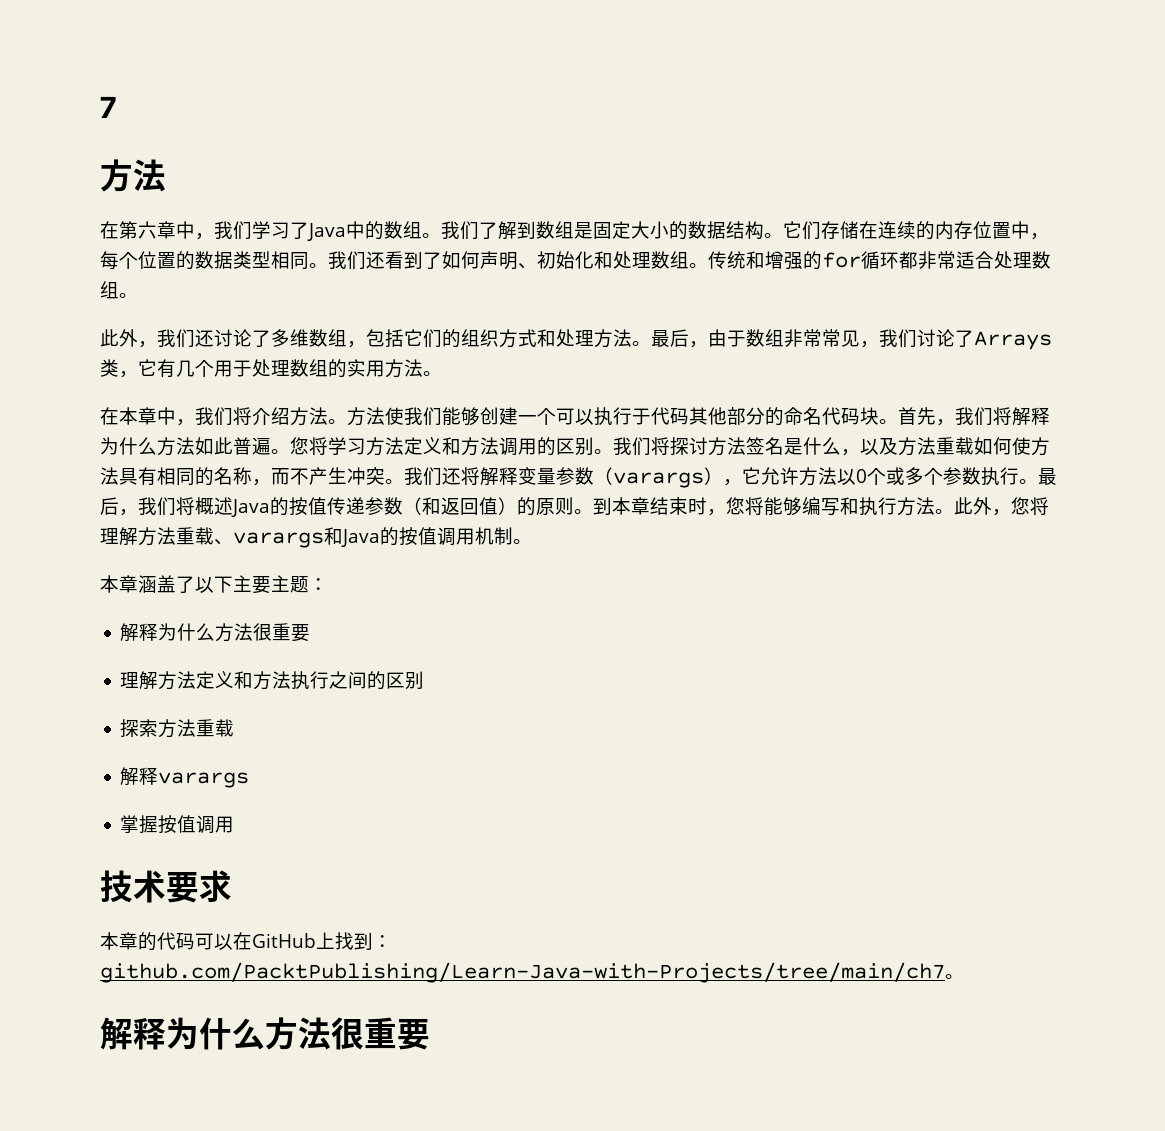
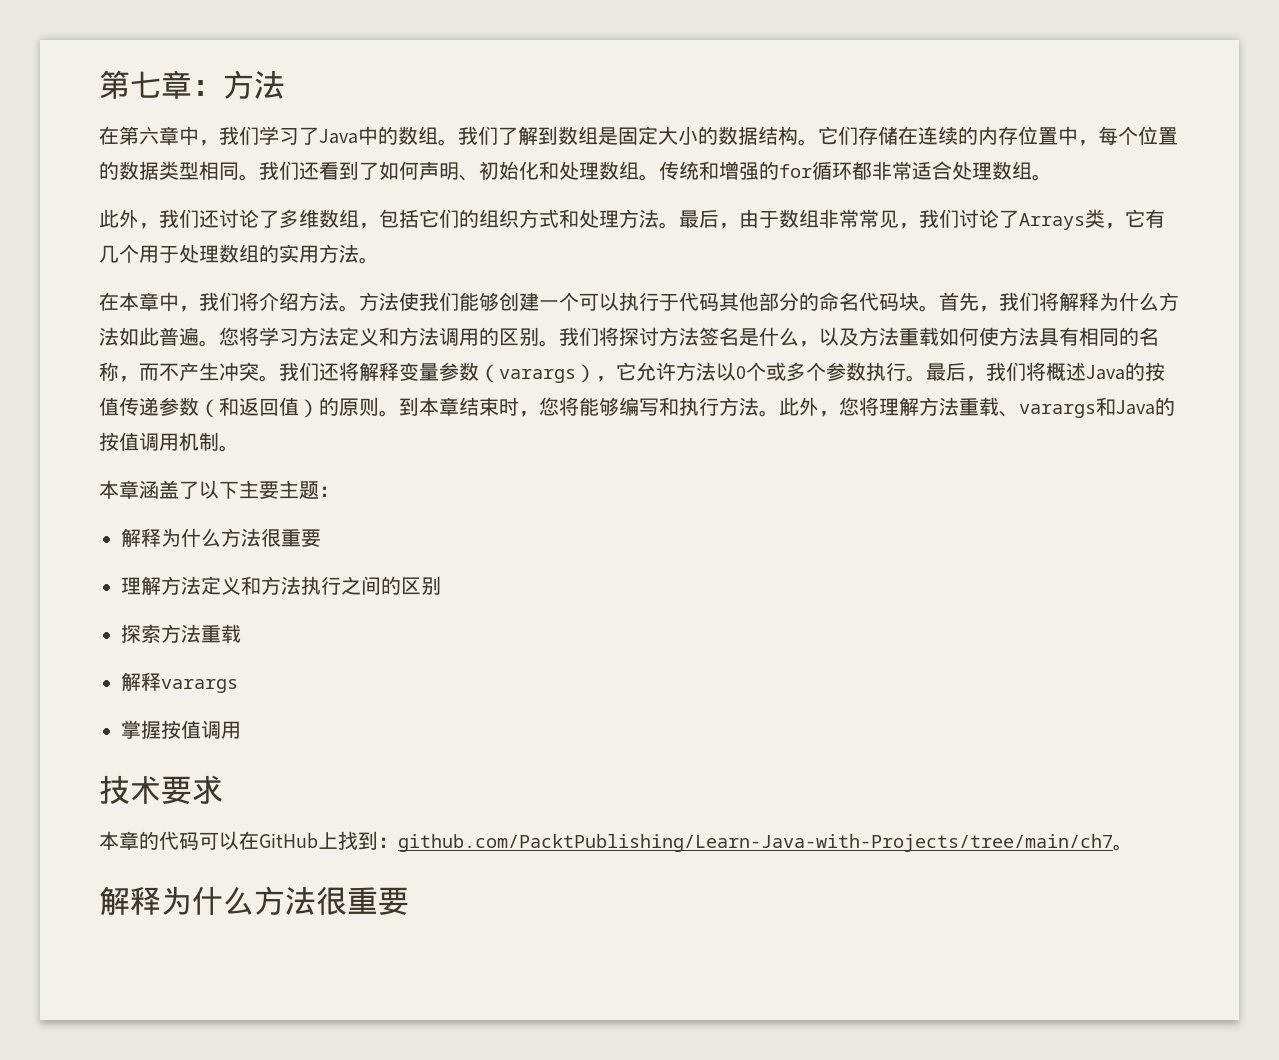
- 7
- 方法
+ 第七章：方法

